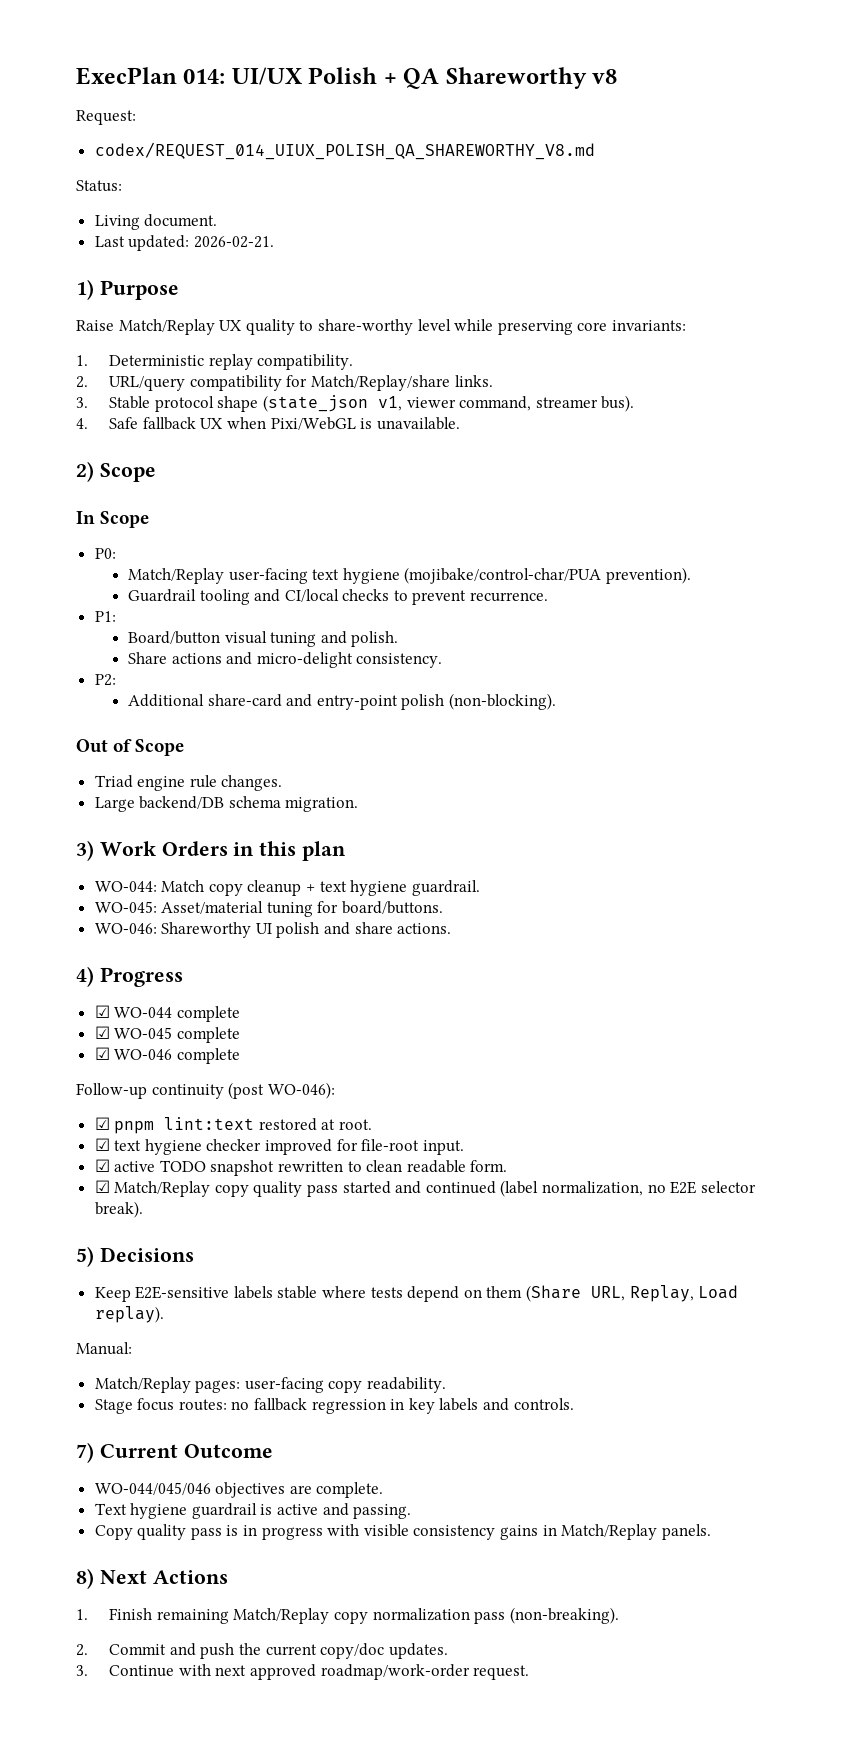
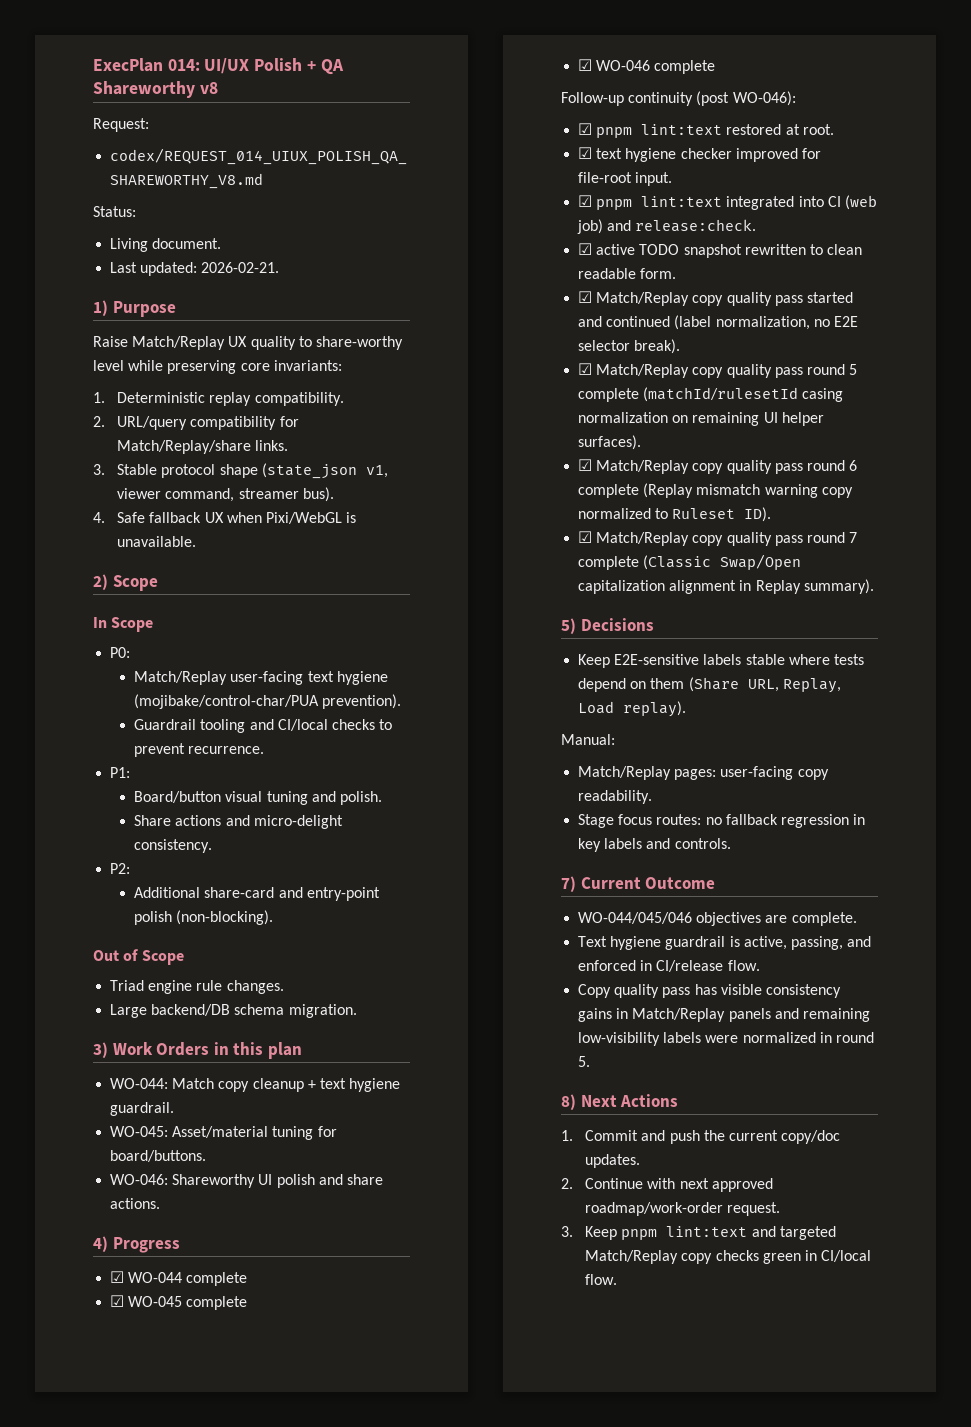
+ ☑ pnpm lint:text integrated into CI (web job) and release:check.
+ ☑ Match/Replay copy quality pass round 5 complete (matchId/rulesetId casing normalization on remaining UI helper surfaces).
+ ☑ Match/Replay copy quality pass round 6 complete (Replay mismatch warning copy normalized to Ruleset ID).
+ ☑ Match/Replay copy quality pass round 7 complete (Classic Swap/Open capitalization alignment in Replay summary).
- Text hygiene guardrail is active and passing.
+ Text hygiene guardrail is active, passing, and enforced in CI/release flow.
- Copy quality pass is in progress with visible consistency gains in Match/Replay panels.
+ Copy quality pass has visible consistency gains in Match/Replay panels and remaining low-visibility labels were normalized in round 5.
  8) Next Actions
- 1. Finish remaining Match/Replay copy normalization pass (non-breaking).
- 2. Commit and push the current copy/doc updates.
+ 1. Commit and push the current copy/doc updates.
- 3. Continue with next approved roadmap/work-order request.
+ 2. Continue with next approved roadmap/work-order request.
+ 3. Keep pnpm lint:text and targeted Match/Replay copy checks green in CI/local flow.

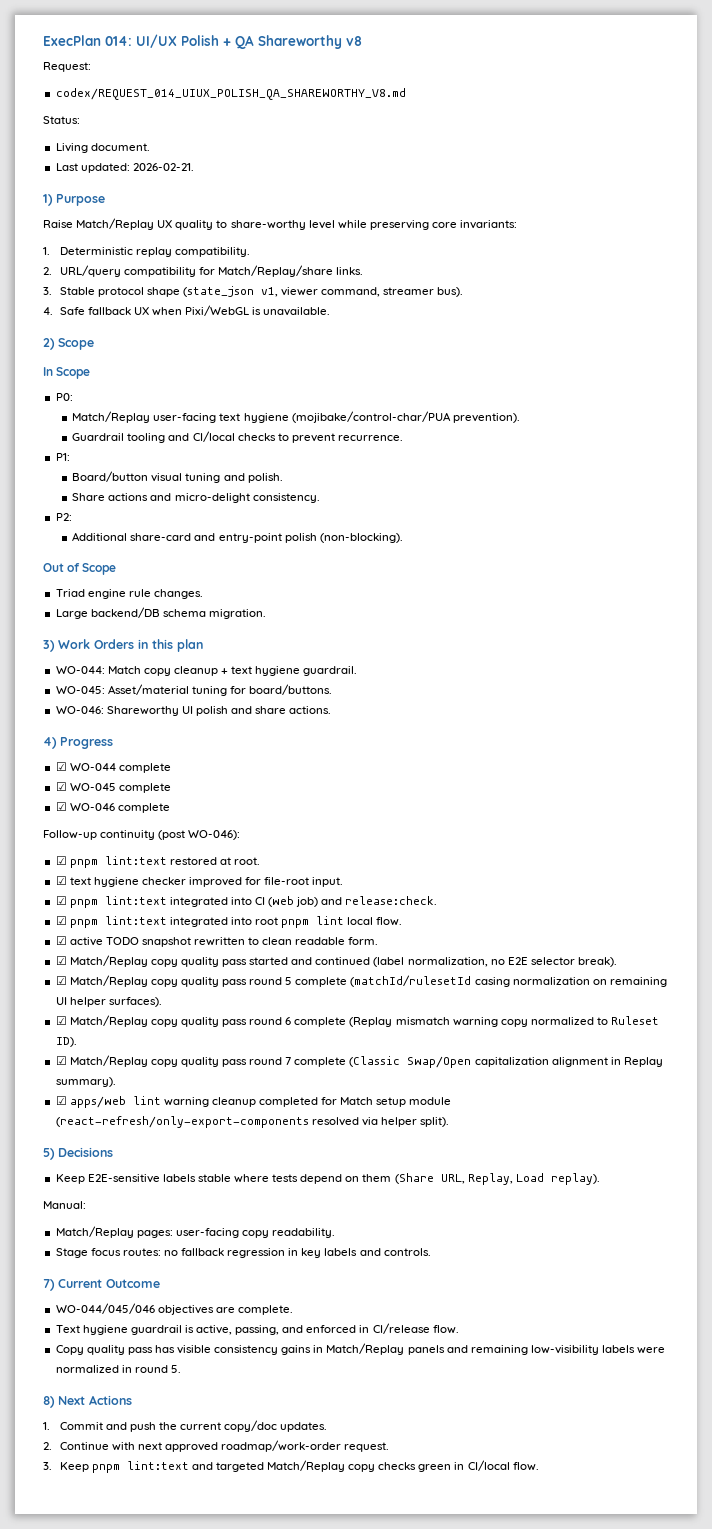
+ ☑ pnpm lint:text integrated into root pnpm lint local flow.
+ ☑ apps/web lint warning cleanup completed for Match setup module (react-refresh/only-export-components resolved via helper split).

